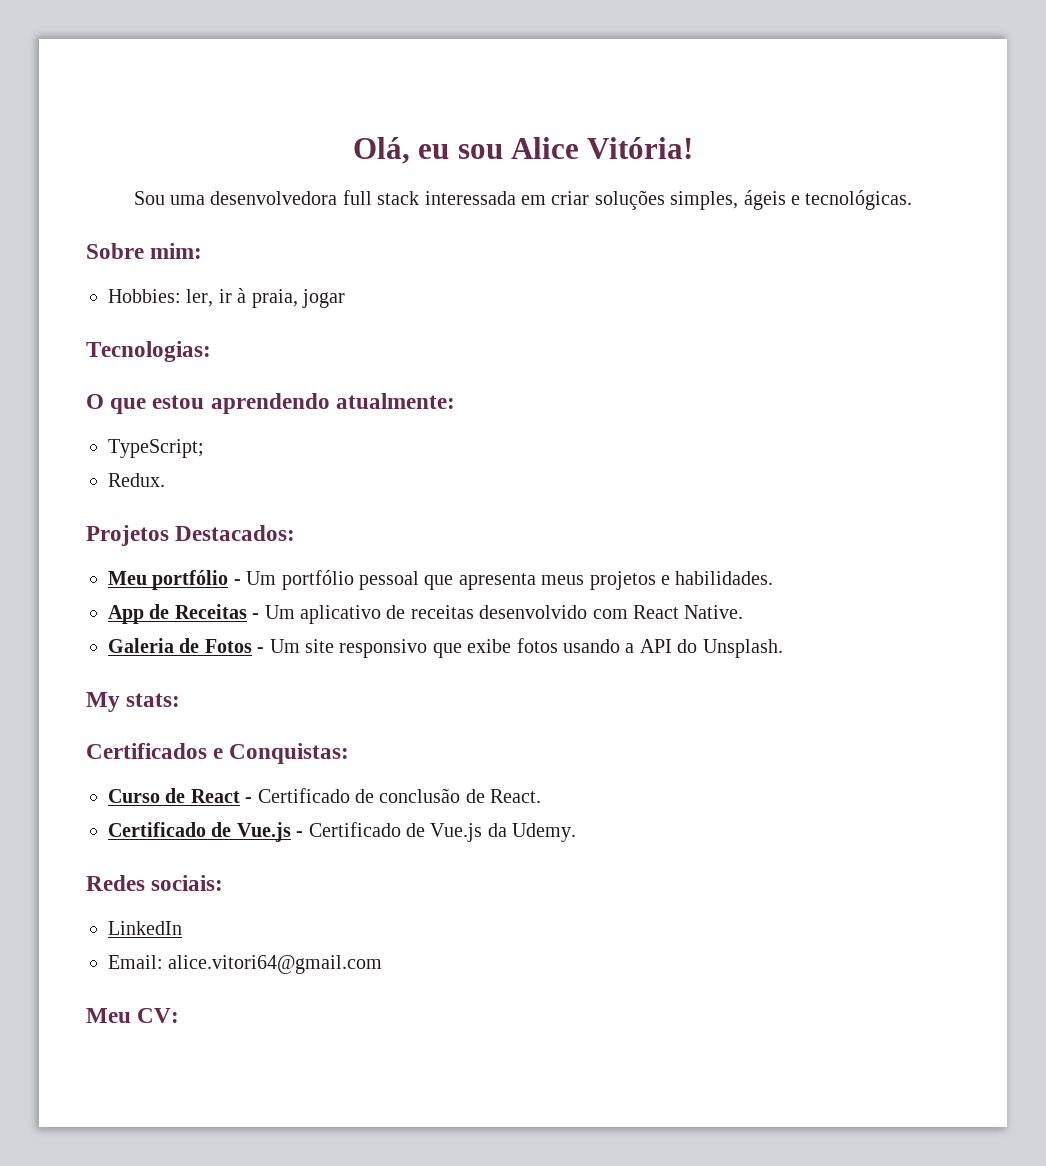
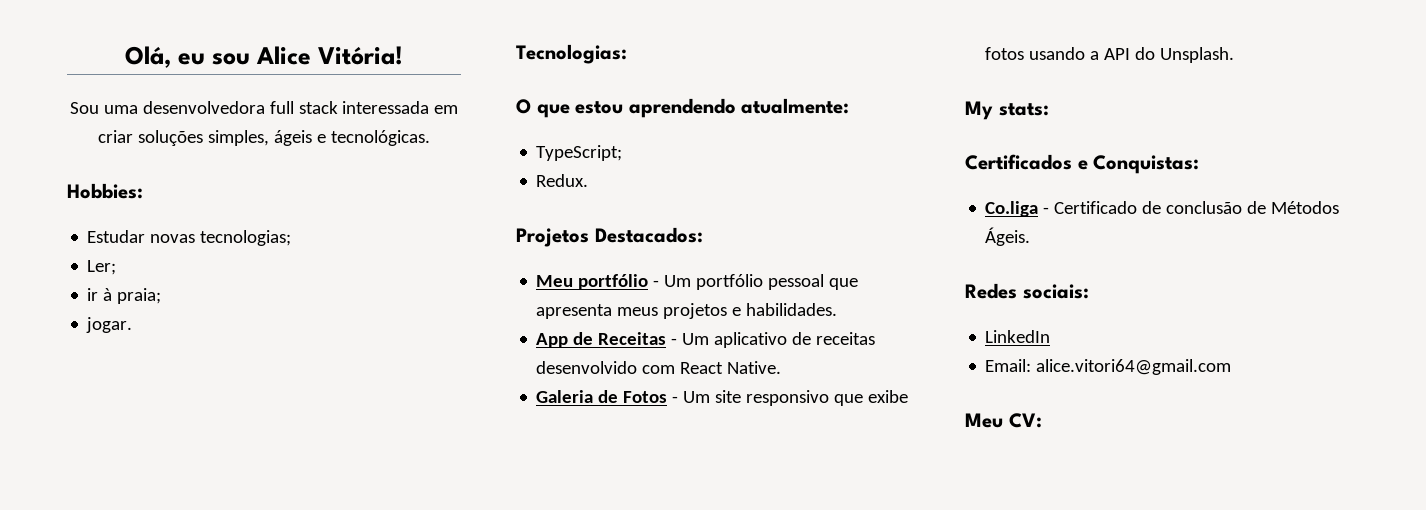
- Sobre mim:
- Hobbies: ler, ir à praia, jogar
+ Hobbies:
+ Estudar novas tecnologias;
+ Ler;
+ ir à praia;
+ jogar.
- Curso de React - Certificado de conclusão de React.
- Certificado de Vue.js - Certificado de Vue.js da Udemy.
+ Co.liga - Certificado de conclusão de Métodos Ágeis.

